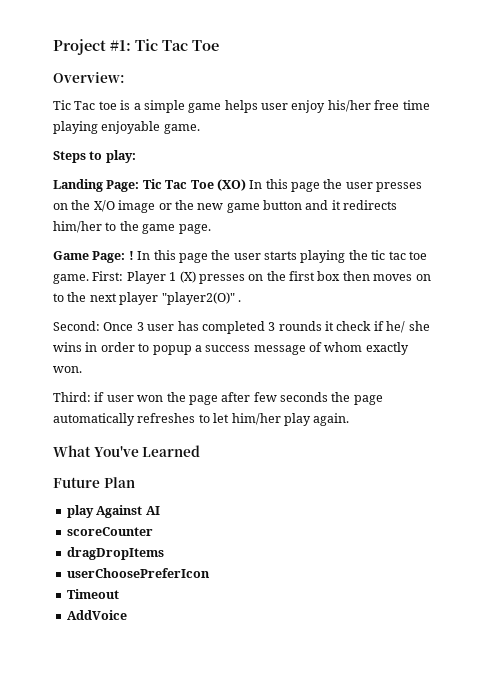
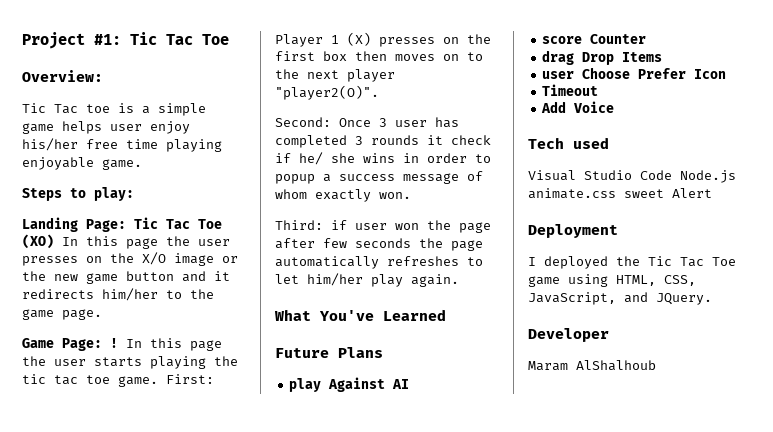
- First: Player 1 (X) presses on the first box then moves on to the next player "player2(O)" .
+ First: Player 1 (X) presses on the first box then moves on to the next player "player2(O)".
- Future Plan
+ Future Plans
- scoreCounter
- dragDropItems
- userChoosePreferIcon
+ score Counter
+ drag Drop Items
+ user Choose Prefer Icon
  Timeout
- AddVoice
+ Add Voice
+ Tech used
+ Visual Studio Code Node.js animate.css sweet Alert
+ Deployment
+ I deployed the Tic Tac Toe game using HTML, CSS, JavaScript, and JQuery.
+ Developer
+ Maram AlShalhoub

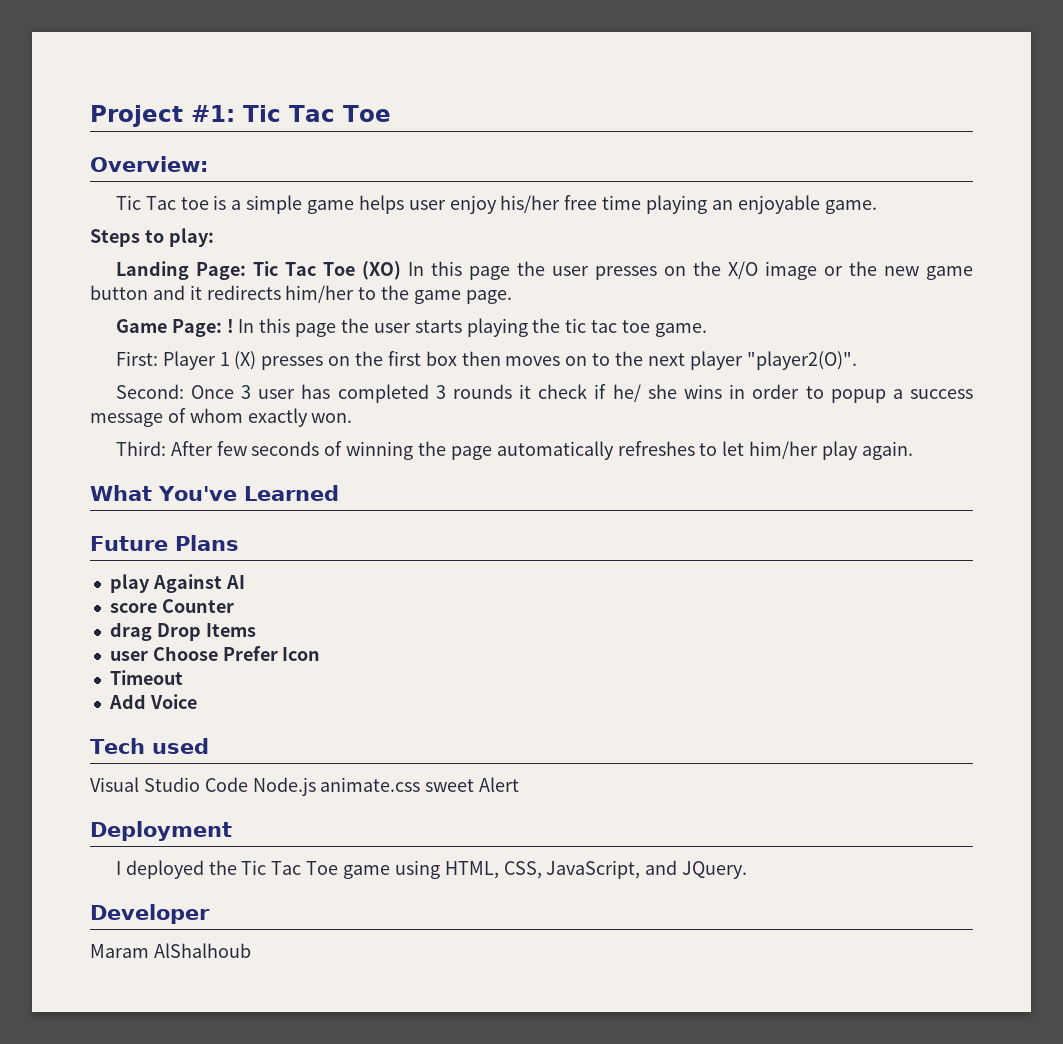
- Tic Tac toe is a simple game helps user enjoy his/her free time playing enjoyable game.
+ Tic Tac toe is a simple game helps user enjoy his/her free time playing an enjoyable game.
- In this page the user starts playing the tic tac toe game. First: Player 1 (X) presses on the first box then moves on to the next player "player2(O)".
+ In this page the user starts playing the tic tac toe game.
+ First: Player 1 (X) presses on the first box then moves on to the next player "player2(O)".
- Third: if user won the page after few seconds the page automatically refreshes to let him/her play again.
+ Third: After few seconds of winning the page automatically refreshes to let him/her play again.

